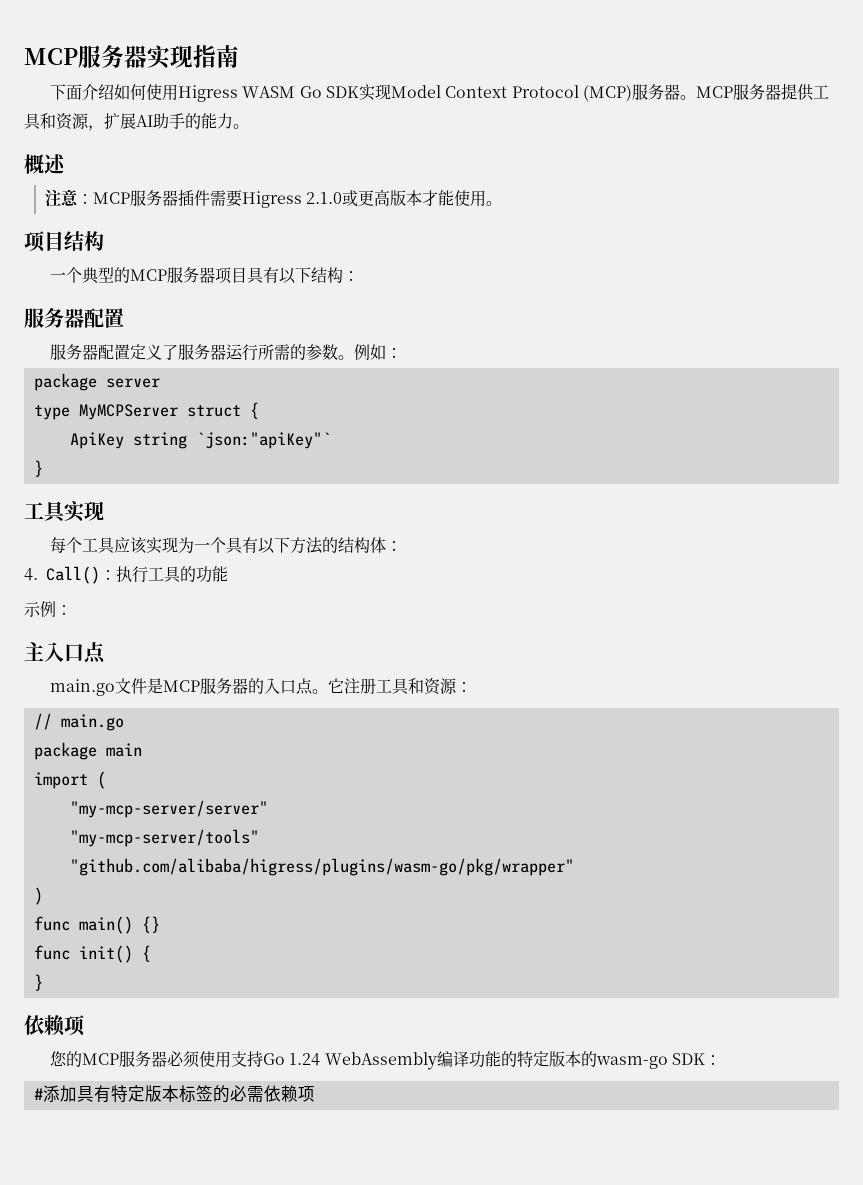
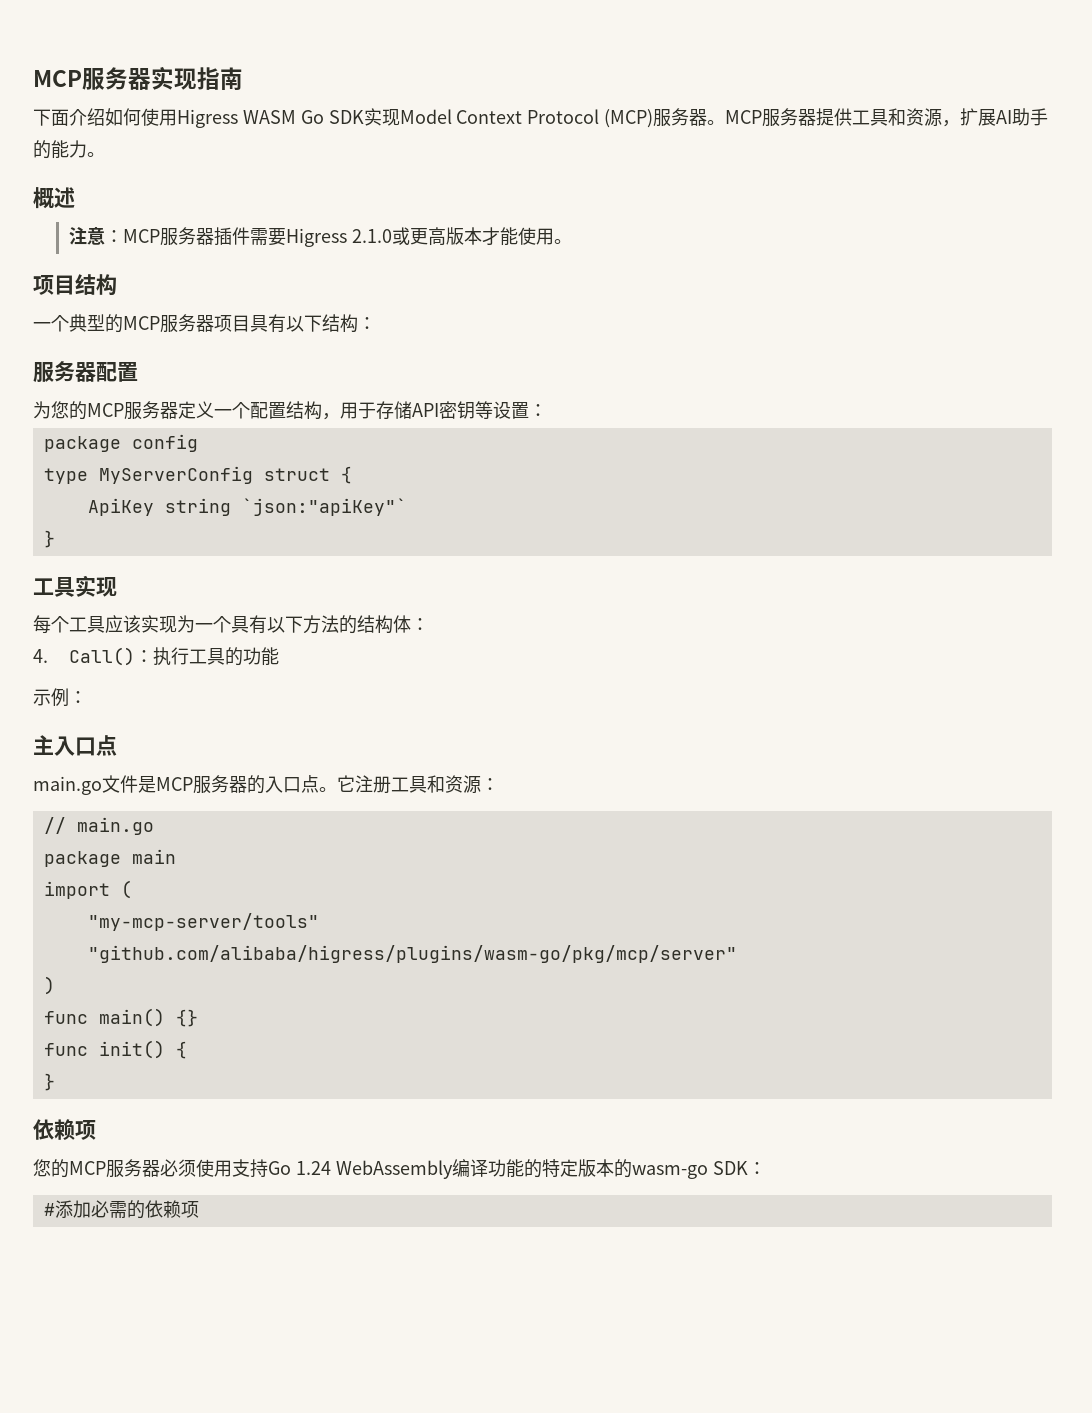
- 服务器配置定义了服务器运行所需的参数。例如：
+ 为您的MCP服务器定义一个配置结构，用于存储API密钥等设置：
- package server
+ package config
- type MyMCPServer struct {
+ type MyServerConfig struct {
- "my-mcp-server/server"
- "github.com/alibaba/higress/plugins/wasm-go/pkg/wrapper"
+ "github.com/alibaba/higress/plugins/wasm-go/pkg/mcp/server"
- #添加具有特定版本标签的必需依赖项
+ #添加必需的依赖项

